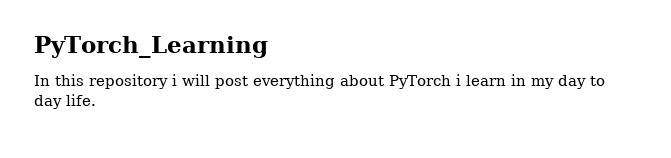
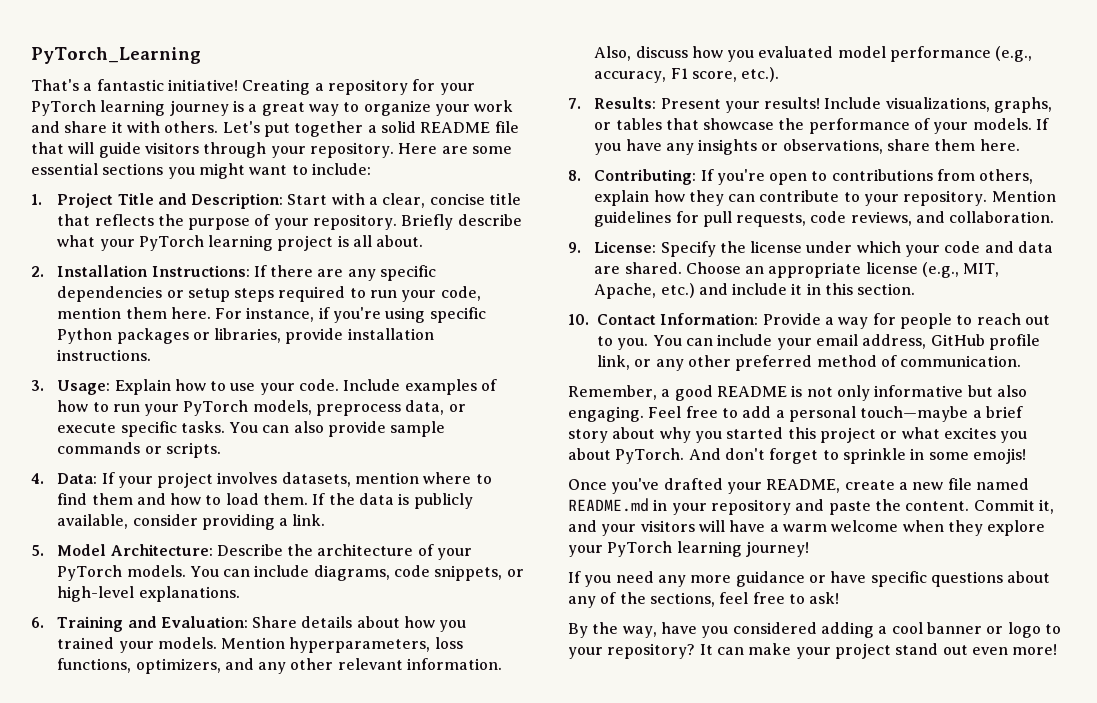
- In this repository i will post everything about PyTorch i learn in my day to day life.
+ That's a fantastic initiative! Creating a repository for your PyTorch learning journey is a great way to organize your work and share it with others. Let's put together a solid README file that will guide visitors through your repository. Here are some essential sections you might want to include:
+ 1. Project Title and Description: Start with a clear, concise title that reflects the purpose of your repository. Briefly describe what your PyTorch learning project is all about.
+ 2. Installation Instructions: If there are any specific dependencies or setup steps required to run your code, mention them here. For instance, if you're using specific Python packages or libraries, provide installation instructions.
+ 3. Usage: Explain how to use your code. Include examples of how to run your PyTorch models, preprocess data, or execute specific tasks. You can also provide sample commands or scripts.
+ 4. Data: If your project involves datasets, mention where to find them and how to load them. If the data is publicly available, consider providing a link.
+ 5. Model Architecture: Describe the architecture of your PyTorch models. You can include diagrams, code snippets, or high-level explanations.
+ 6. Training and Evaluation: Share details about how you trained your models. Mention hyperparameters, loss functions, optimizers, and any other relevant information. Also, discuss how you evaluated model performance (e.g., accuracy, F1 score, etc.).
+ 7. Results: Present your results! Include visualizations, graphs, or tables that showcase the performance of your models. If you have any insights or observations, share them here.
+ 8. Contributing: If you're open to contributions from others, explain how they can contribute to your repository. Mention guidelines for pull requests, code reviews, and collaboration.
+ 9. License: Specify the license under which your code and data are shared. Choose an appropriate license (e.g., MIT, Apache, etc.) and include it in this section.
+ 10. Contact Information: Provide a way for people to reach out to you. You can include your email address, GitHub profile link, or any other preferred method of communication.
+ Remember, a good README is not only informative but also engaging. Feel free to add a personal touch—maybe a brief story about why you started this project or what excites you about PyTorch. And don't forget to sprinkle in some emojis!
+ Once you've drafted your README, create a new file named README.md in your repository and paste the content. Commit it, and your visitors will have a warm welcome when they explore your PyTorch learning journey!
+ If you need any more guidance or have specific questions about any of the sections, feel free to ask!
+ By the way, have you considered adding a cool banner or logo to your repository? It can make your project stand out even more!

